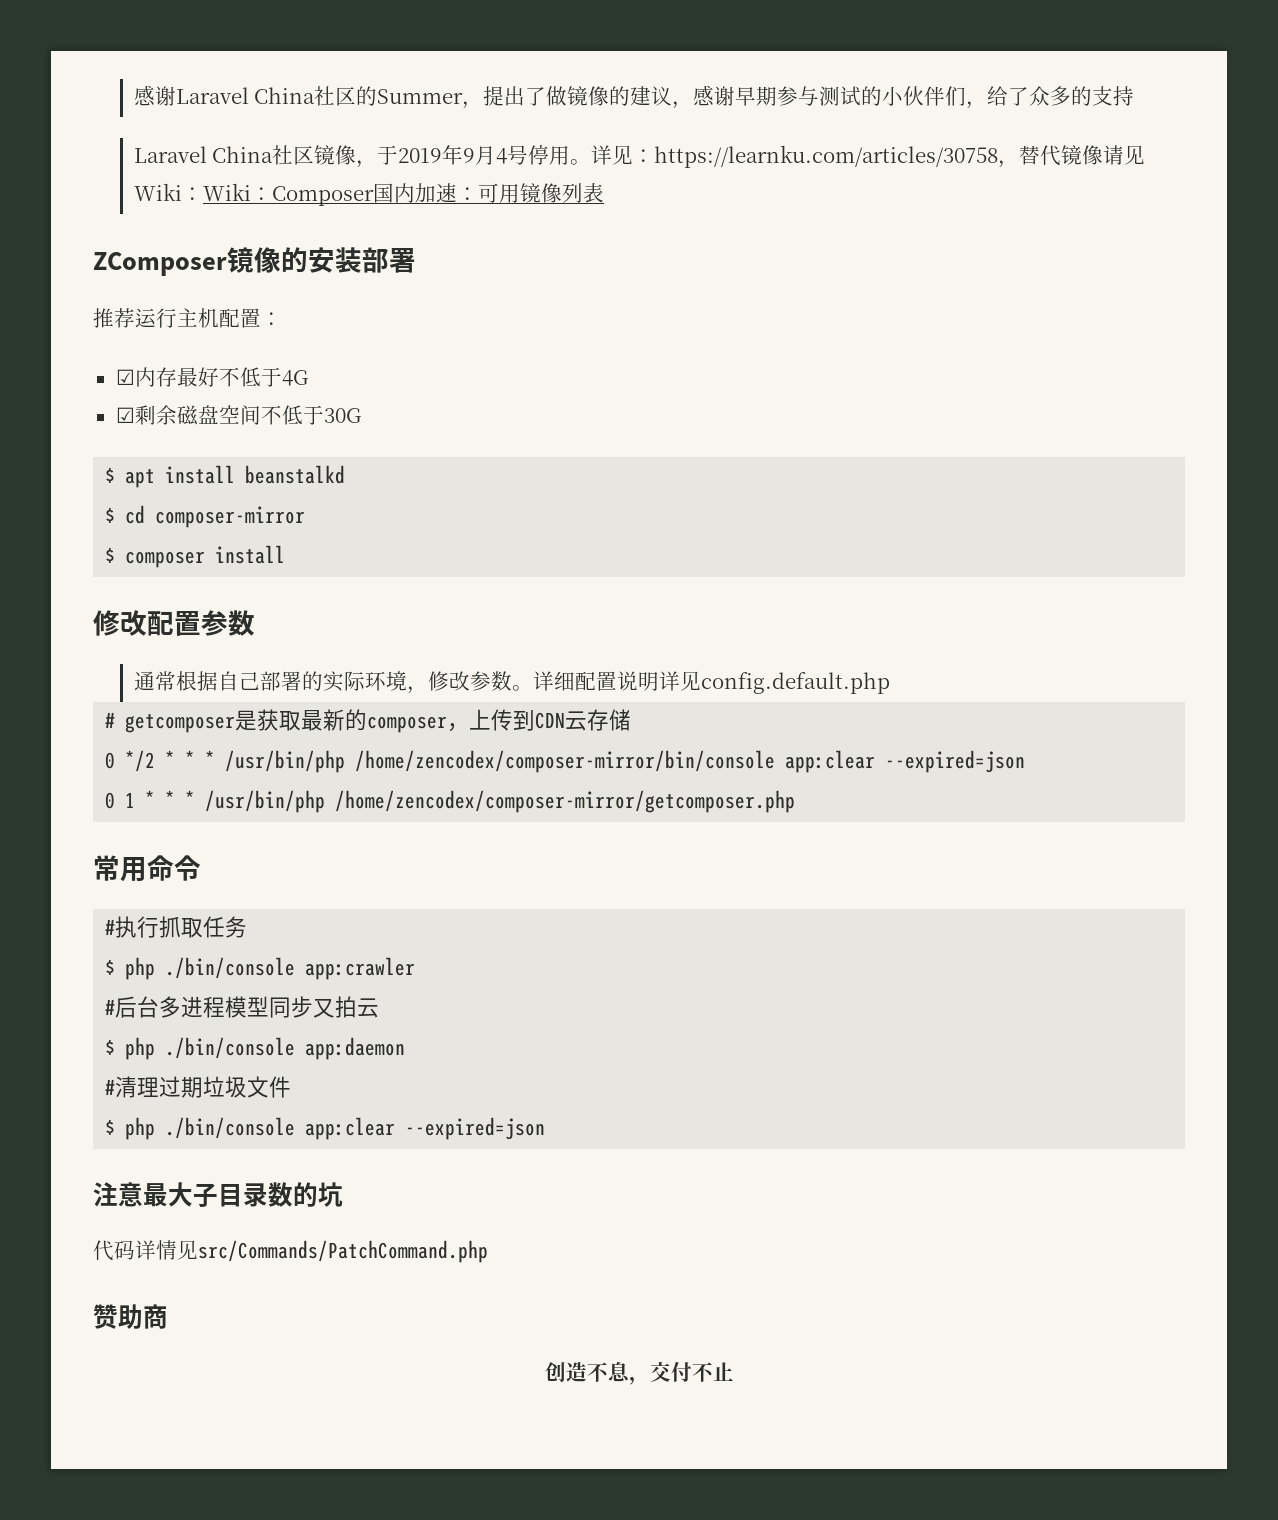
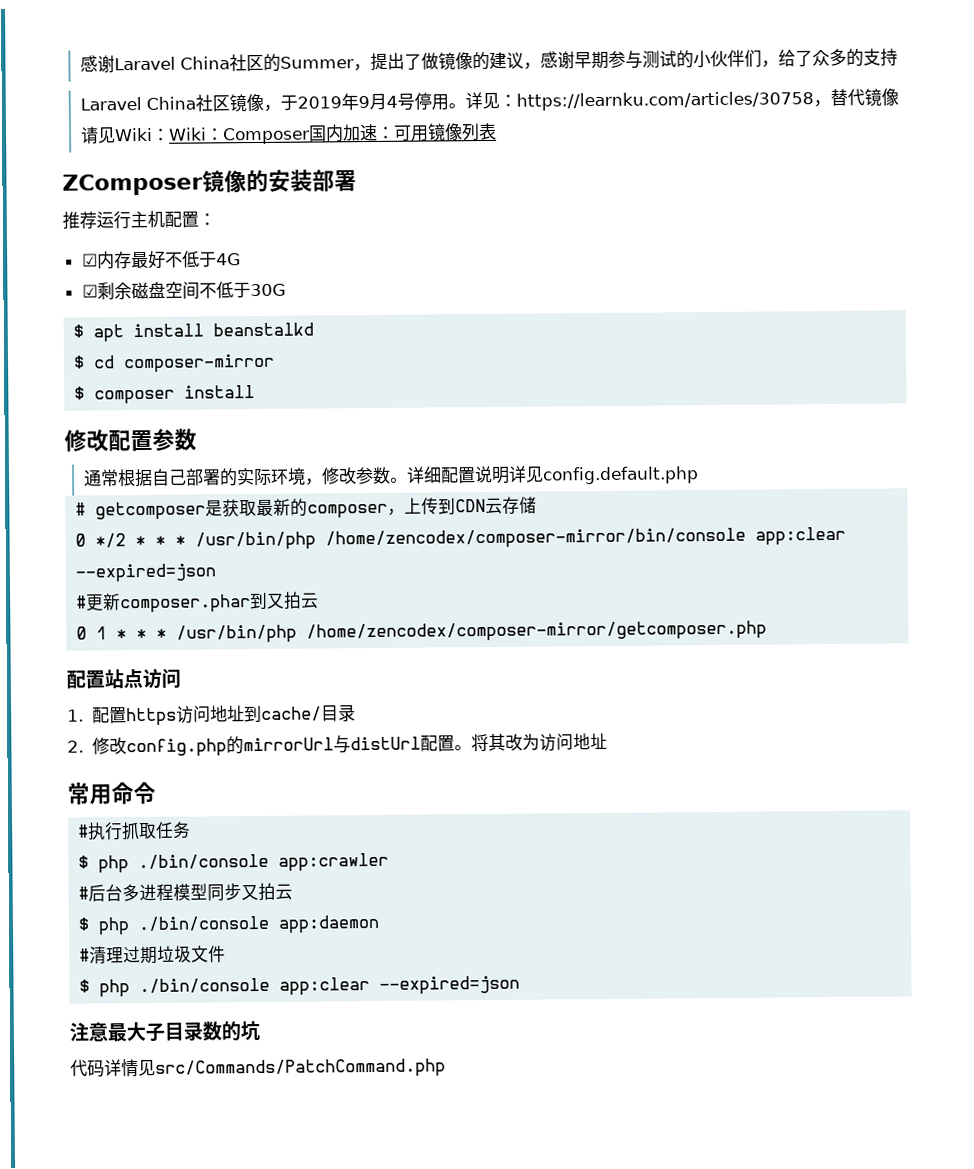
+ #更新composer.phar到又拍云
+ 配置站点访问
+ 1.配置https访问地址到cache/目录
+ 2.修改config.php的mirrorUrl与distUrl配置。将其改为访问地址
- 赞助商
- 创造不息，交付不止

